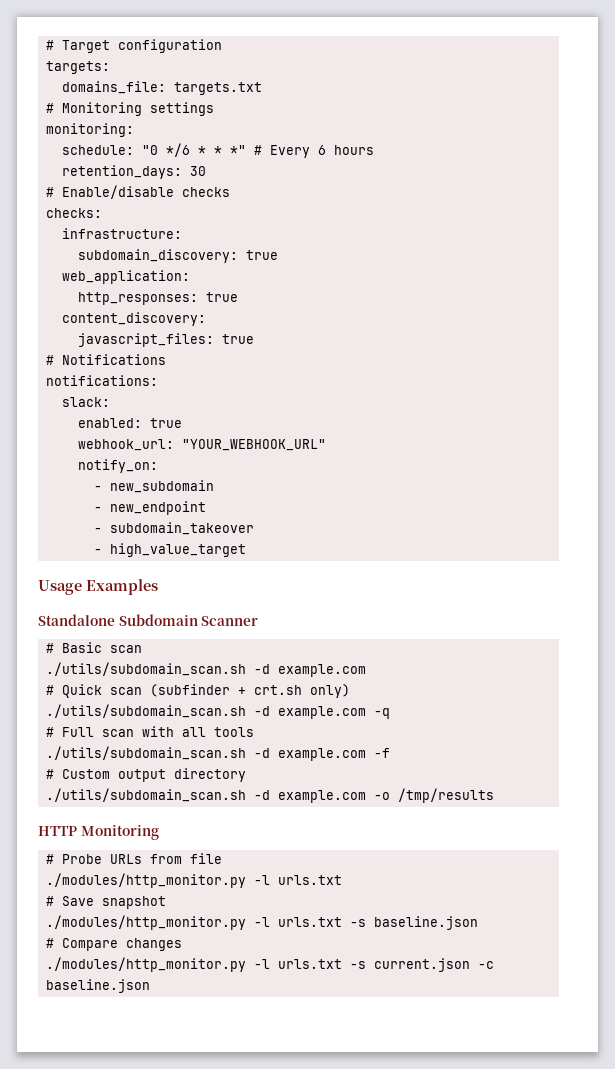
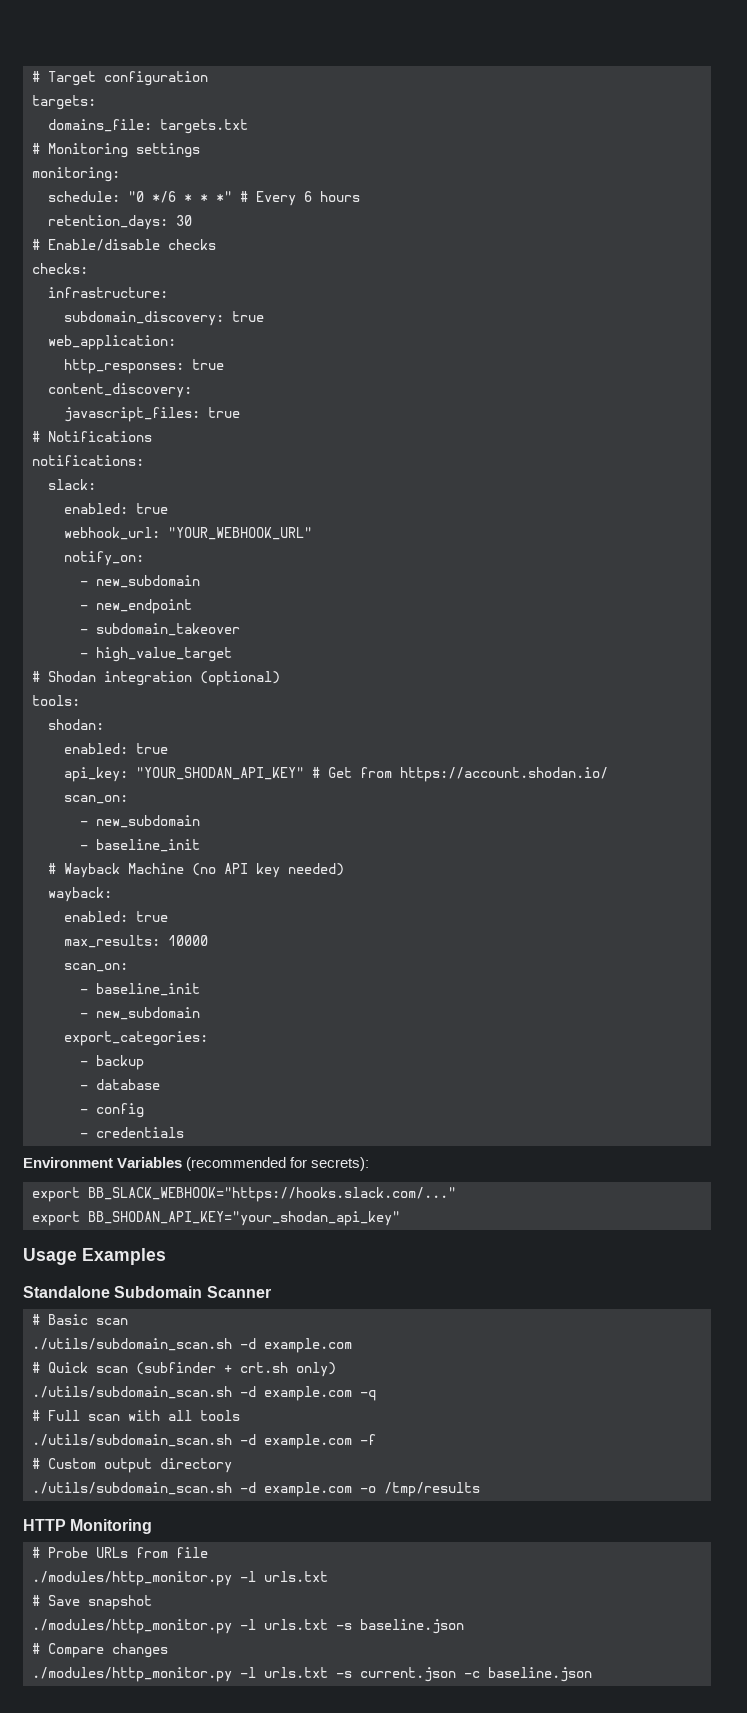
+ # Shodan integration (optional)
+ tools:
+ shodan:
+ enabled: true
+ api_key: "YOUR_SHODAN_API_KEY" # Get from https://account.shodan.io/
+ scan_on:
+ - new_subdomain
+ - baseline_init
+ # Wayback Machine (no API key needed)
+ wayback:
+ enabled: true
+ max_results: 10000
+ scan_on:
+ - baseline_init
+ - new_subdomain
+ export_categories:
+ - backup
+ - database
+ - config
+ - credentials
+ Environment Variables (recommended for secrets):
+ export BB_SLACK_WEBHOOK="https://hooks.slack.com/..."
+ export BB_SHODAN_API_KEY="your_shodan_api_key"

